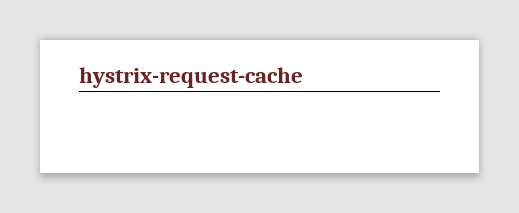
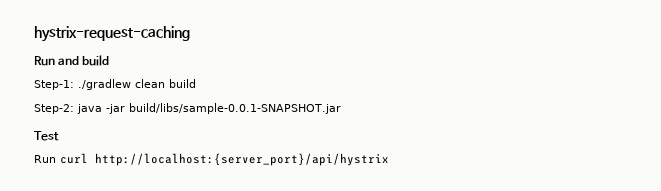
- hystrix-request-cache
+ hystrix-request-caching
+ Run and build
+ Step-1: ./gradlew clean build
+ Step-2: java -jar build/libs/sample-0.0.1-SNAPSHOT.jar
+ Test
+ Run curl http://localhost:{server_port}/api/hystrix

